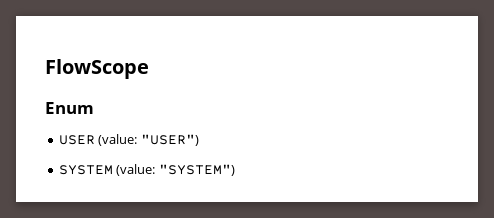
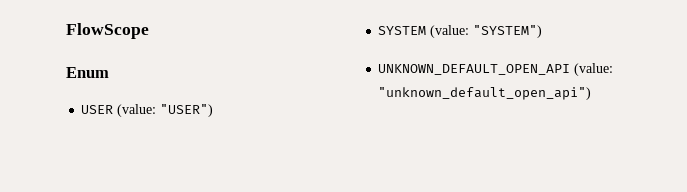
+ UNKNOWN_DEFAULT_OPEN_API (value: "unknown_default_open_api")

